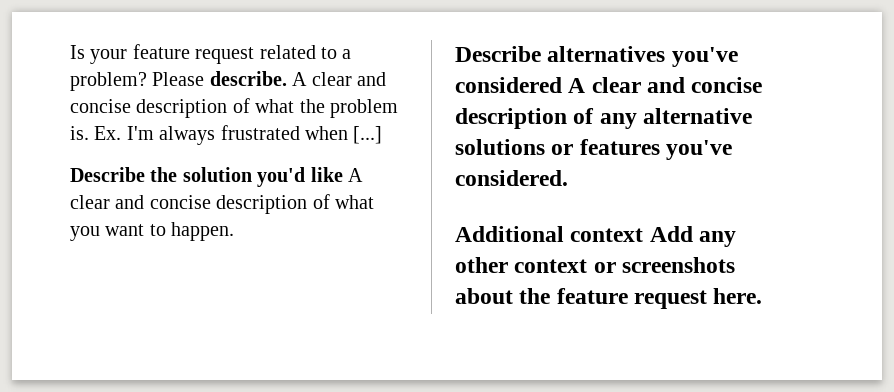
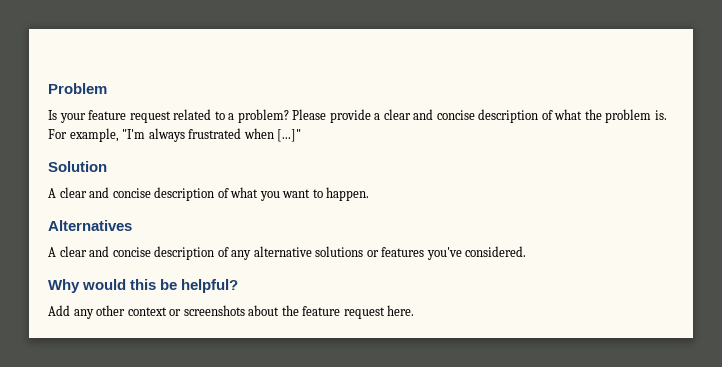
+ Problem
- Please describe. A clear and concise description of what the problem is.
+ Please provide a clear and concise description of what the problem is.
- Ex. I'm always frustrated when [...]
- Describe the solution you'd like A clear and concise description of what you want to happen.
+ For example, "I'm always frustrated when [...]"
+ Solution
+ A clear and concise description of what you want to happen.
- Describe alternatives you've considered A clear and concise description of any alternative solutions or features you've considered.
+ Alternatives
+ A clear and concise description of any alternative solutions or features you've considered.
- Additional context Add any other context or screenshots about the feature request here.
+ Why would this be helpful?
+ Add any other context or screenshots about the feature request here.

